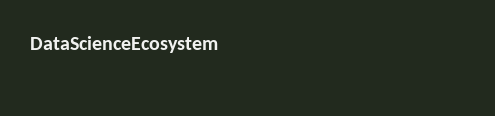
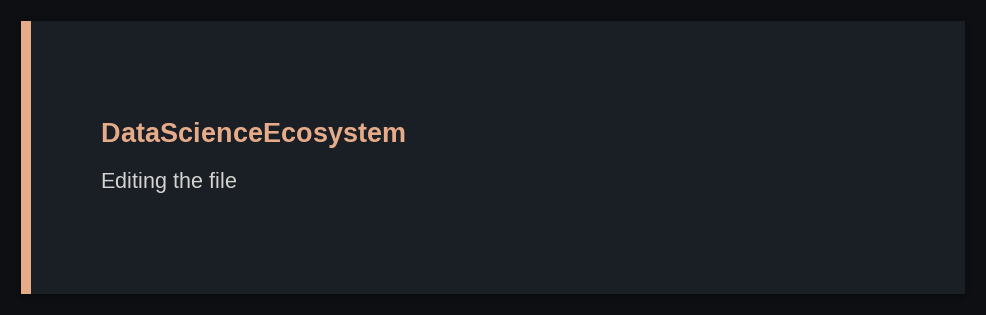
+ Editing the file

